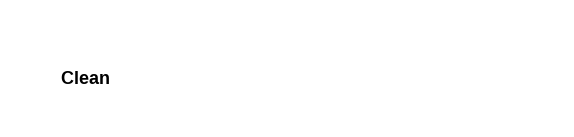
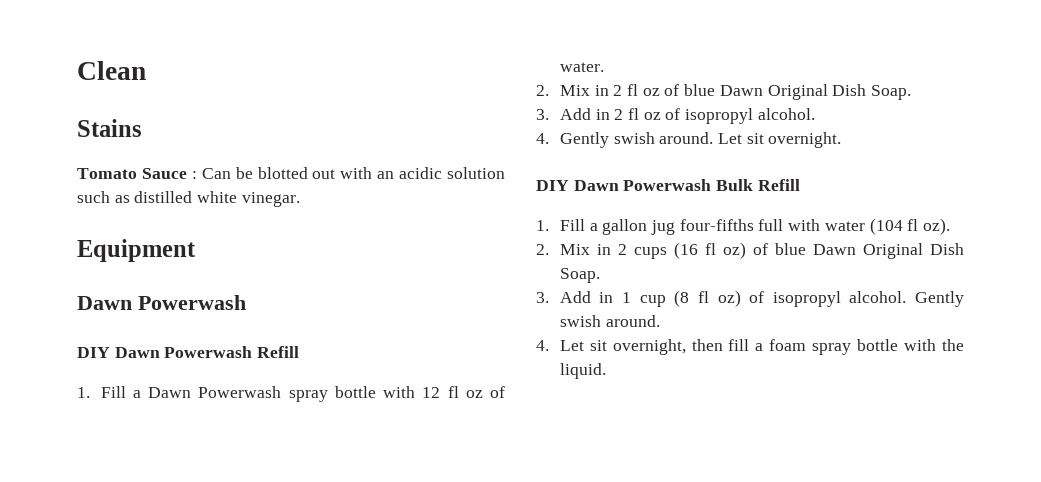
+ Stains
+ Tomato Sauce : Can be blotted out with an acidic solution such as distilled white vinegar.
+ Equipment
+ Dawn Powerwash
+ DIY Dawn Powerwash Refill
+ 1. Fill a Dawn Powerwash spray bottle with 12 fl oz of water.
+ 2. Mix in 2 fl oz of blue Dawn Original Dish Soap.
+ 3. Add in 2 fl oz of isopropyl alcohol.
+ 4. Gently swish around. Let sit overnight.
+ DIY Dawn Powerwash Bulk Refill
+ 1. Fill a gallon jug four-fifths full with water (104 fl oz).
+ 2. Mix in 2 cups (16 fl oz) of blue Dawn Original Dish Soap.
+ 3. Add in 1 cup (8 fl oz) of isopropyl alcohol. Gently swish around.
+ 4. Let sit overnight, then fill a foam spray bottle with the liquid.

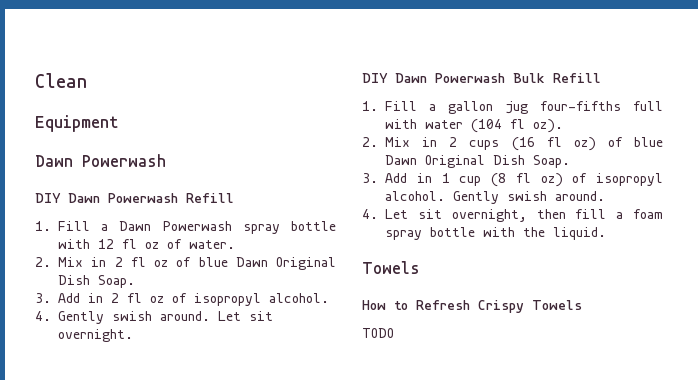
- Stains
- Tomato Sauce : Can be blotted out with an acidic solution such as distilled white vinegar.
  4. Let sit overnight, then fill a foam spray bottle with the liquid.
+ Towels
+ How to Refresh Crispy Towels
+ TODO

